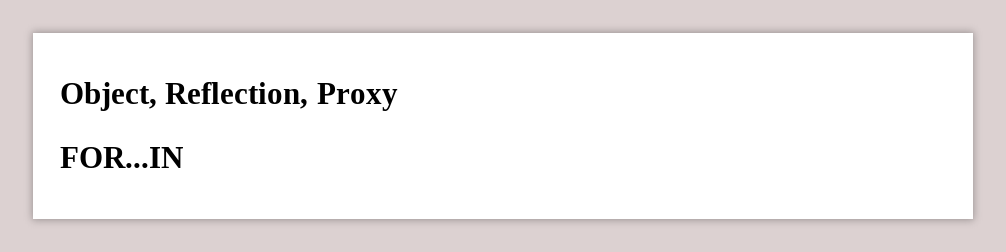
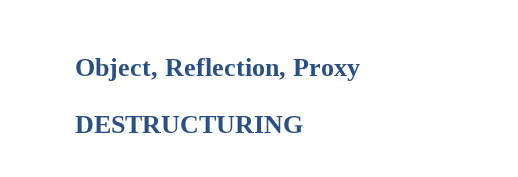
- FOR...IN
+ DESTRUCTURING

